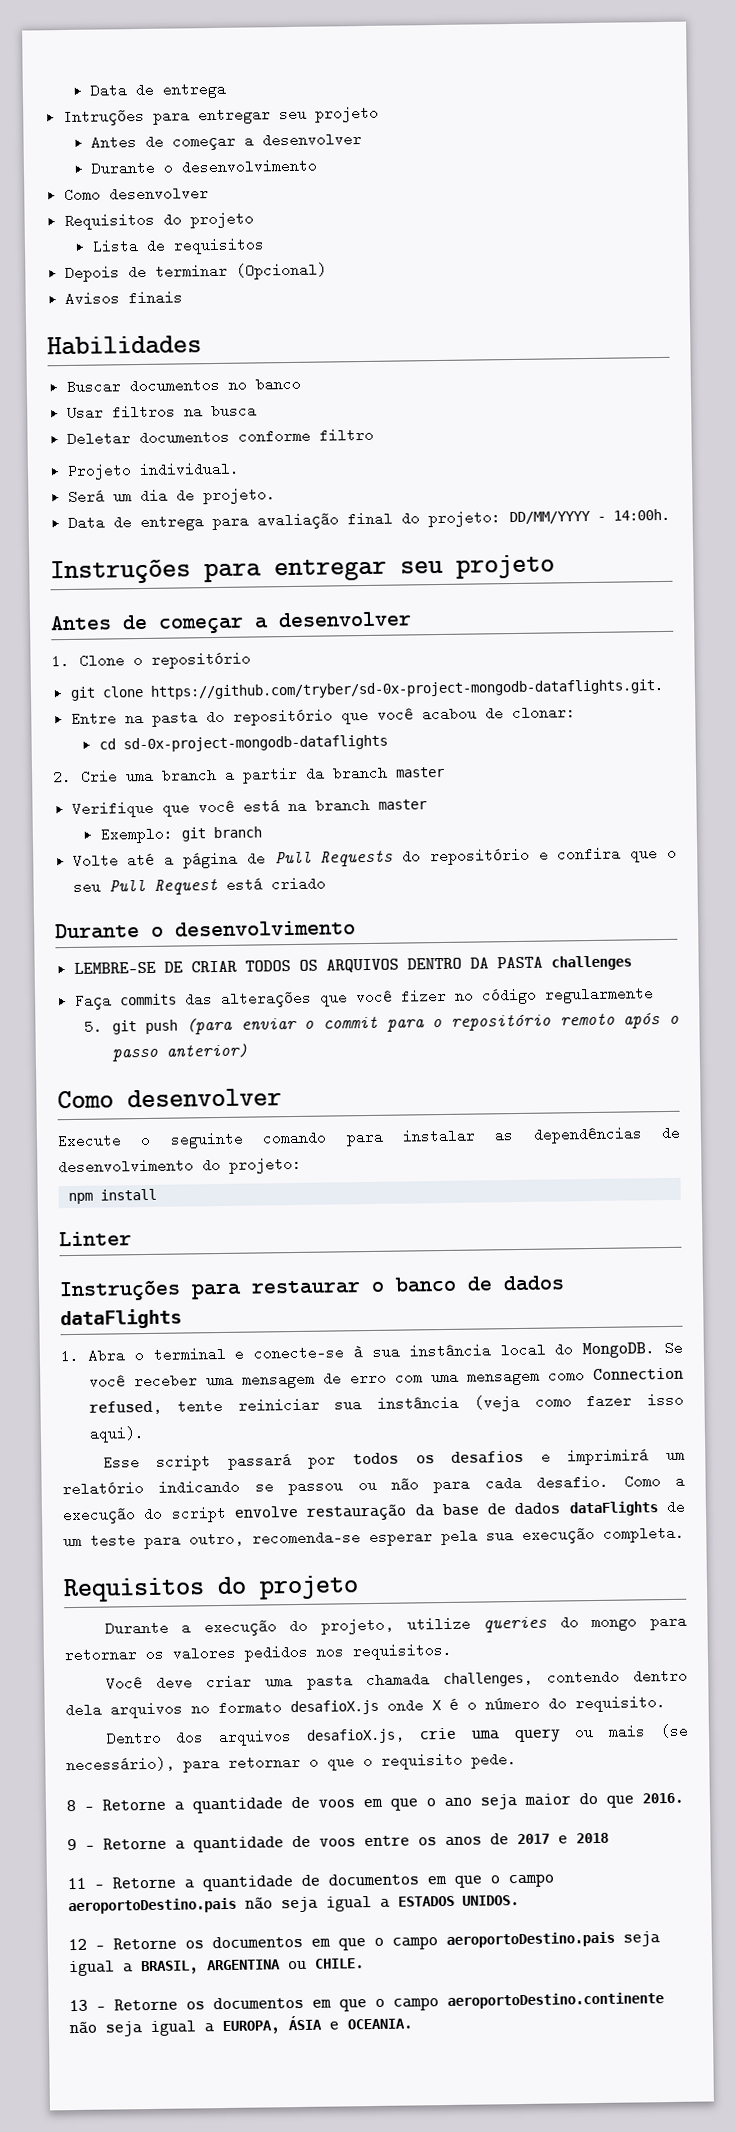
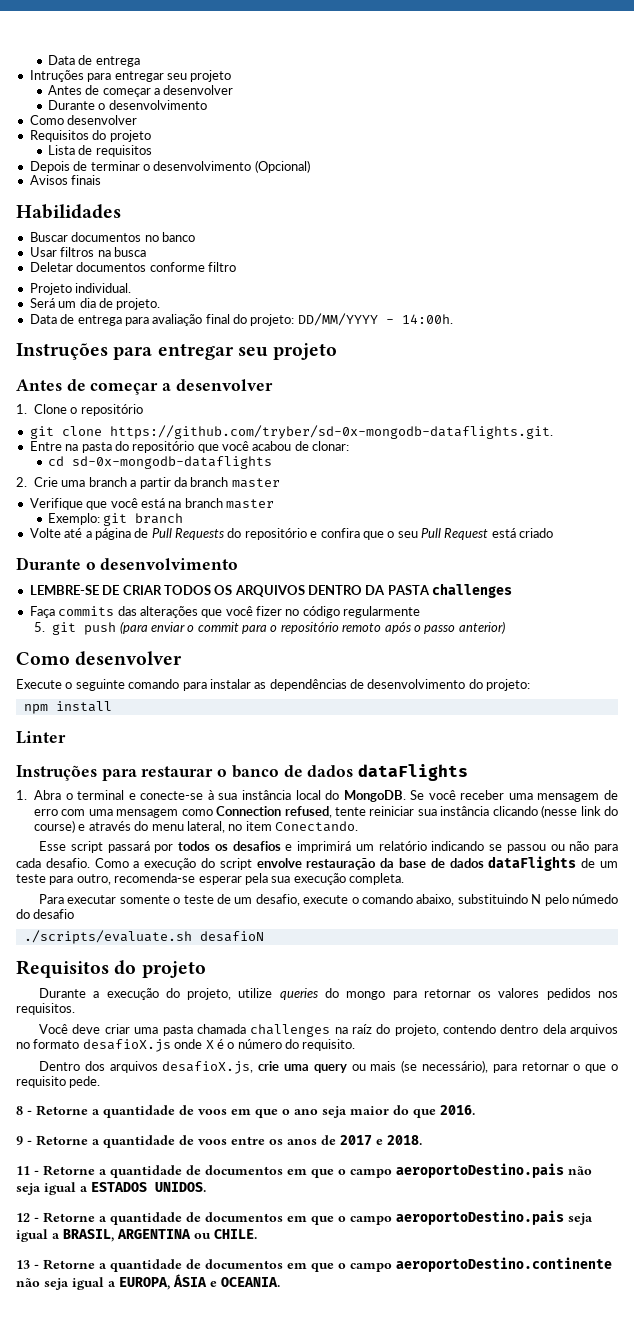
- Depois de terminar (Opcional)
+ Depois de terminar o desenvolvimento (Opcional)
- git clone https://github.com/tryber/sd-0x-project-mongodb-dataflights.git.
+ git clone https://github.com/tryber/sd-0x-mongodb-dataflights.git.
- cd sd-0x-project-mongodb-dataflights
+ cd sd-0x-mongodb-dataflights
- Se você receber uma mensagem de erro com uma mensagem como Connection refused, tente reiniciar sua instância (veja como fazer isso aqui).
+ Se você receber uma mensagem de erro com uma mensagem como Connection refused, tente reiniciar sua instância clicando (nesse link do course) e através do menu lateral, no item Conectando.
+ Para executar somente o teste de um desafio, execute o comando abaixo, substituindo N pelo númedo do desafio
+ ./scripts/evaluate.sh desafioN
- Você deve criar uma pasta chamada challenges, contendo dentro dela arquivos no formato desafioX.js onde X é o número do requisito.
+ Você deve criar uma pasta chamada challenges na raíz do projeto, contendo dentro dela arquivos no formato desafioX.js onde X é o número do requisito.
- 9 - Retorne a quantidade de voos entre os anos de 2017 e 2018
+ 9 - Retorne a quantidade de voos entre os anos de 2017 e 2018.
- 12 - Retorne os documentos em que o campo aeroportoDestino.pais seja igual a BRASIL, ARGENTINA ou CHILE.
+ 12 - Retorne a quantidade de documentos em que o campo aeroportoDestino.pais seja igual a BRASIL, ARGENTINA ou CHILE.
- 13 - Retorne os documentos em que o campo aeroportoDestino.continente não seja igual a EUROPA, ÁSIA e OCEANIA.
+ 13 - Retorne a quantidade de documentos em que o campo aeroportoDestino.continente não seja igual a EUROPA, ÁSIA e OCEANIA.

